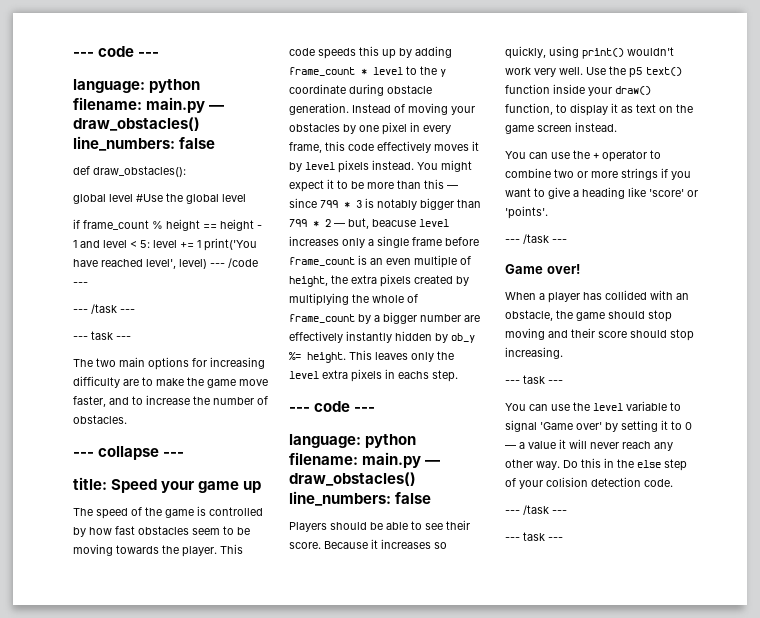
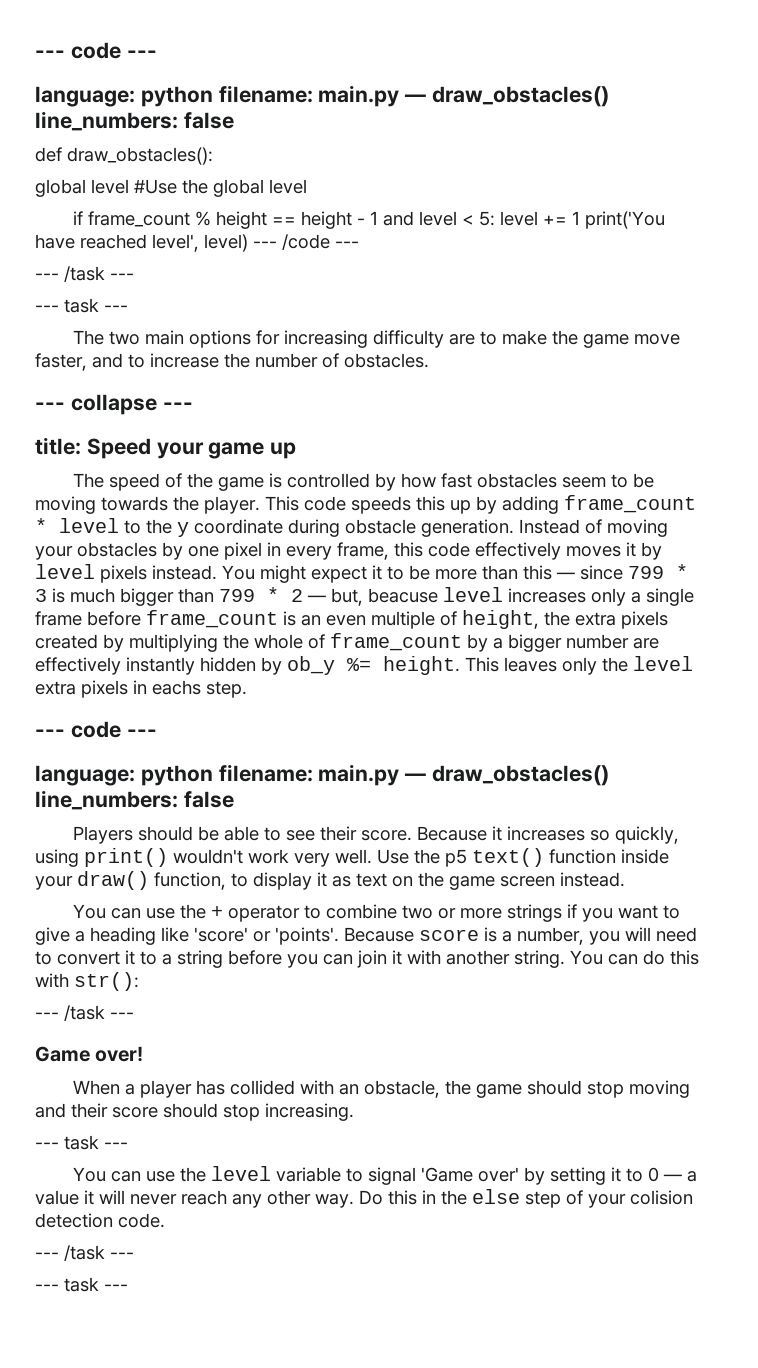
- You might expect it to be more than this — since 799 * 3 is notably bigger than 799 * 2 — but, beacuse level increases only a single frame before frame_count is an even multiple of height, the extra pixels created by multiplying the whole of frame_count by a bigger number are effectively instantly hidden by ob_y %= height.
+ You might expect it to be more than this — since 799 * 3 is much bigger than 799 * 2 — but, beacuse level increases only a single frame before frame_count is an even multiple of height, the extra pixels created by multiplying the whole of frame_count by a bigger number are effectively instantly hidden by ob_y %= height.
+ Because score is a number, you will need to convert it to a string before you can join it with another string. You can do this with str():

